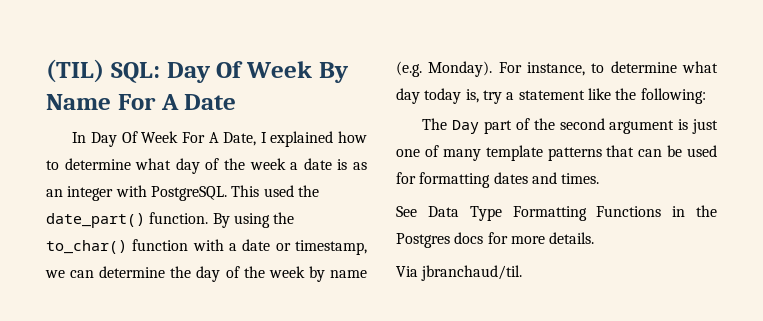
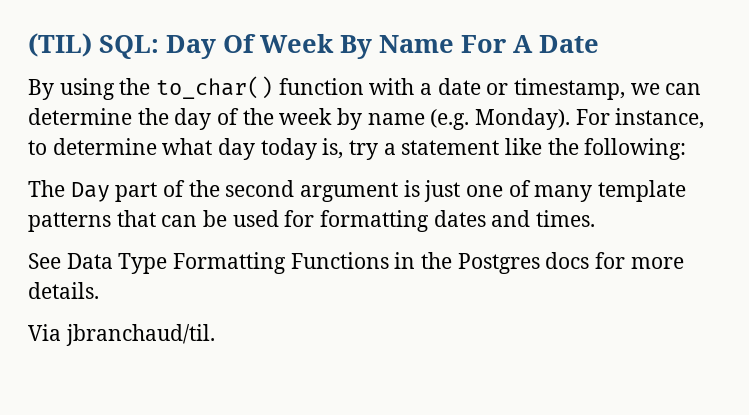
- In Day Of Week For A Date, I explained how to determine what day of the week a date is as an integer with PostgreSQL. This used the date_part() function.

